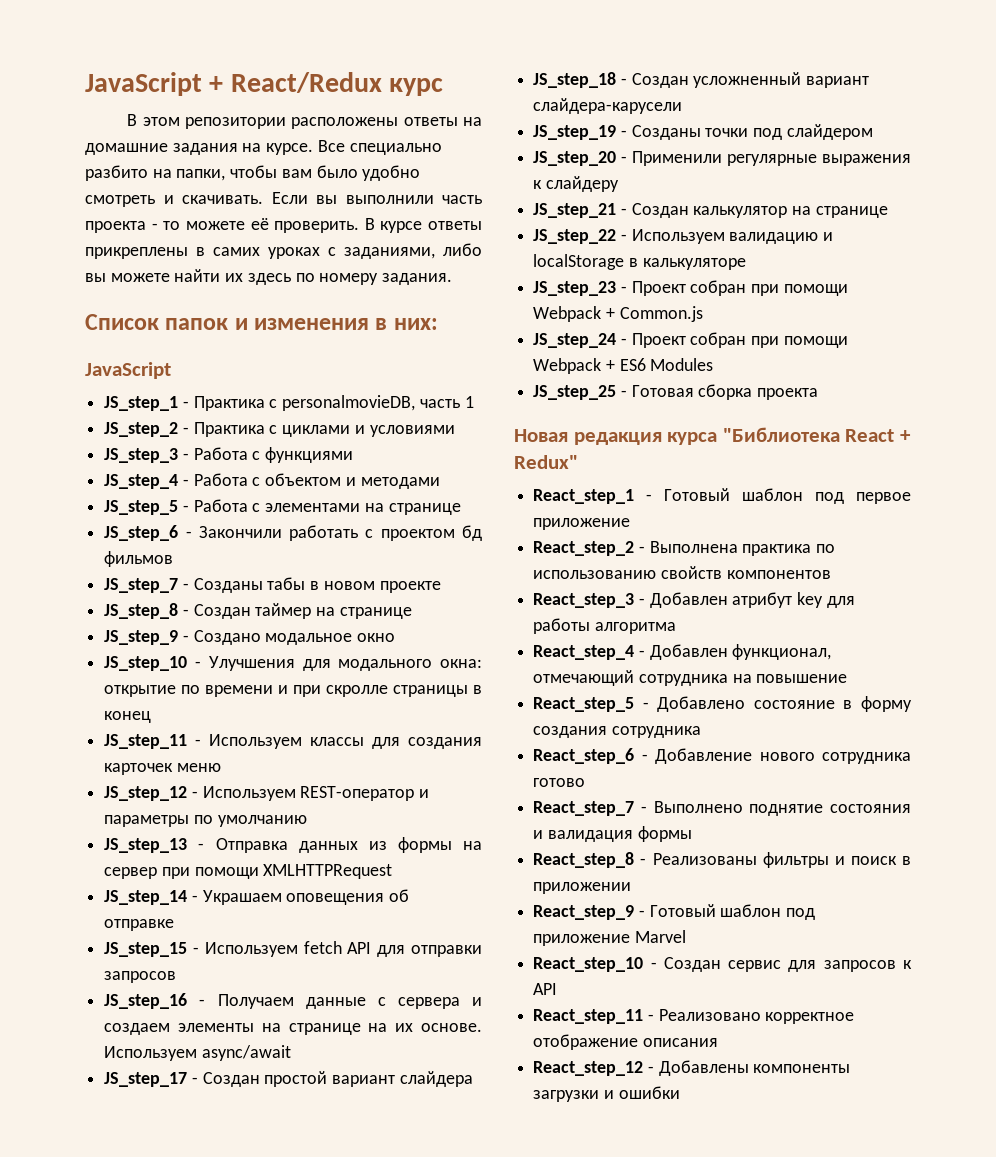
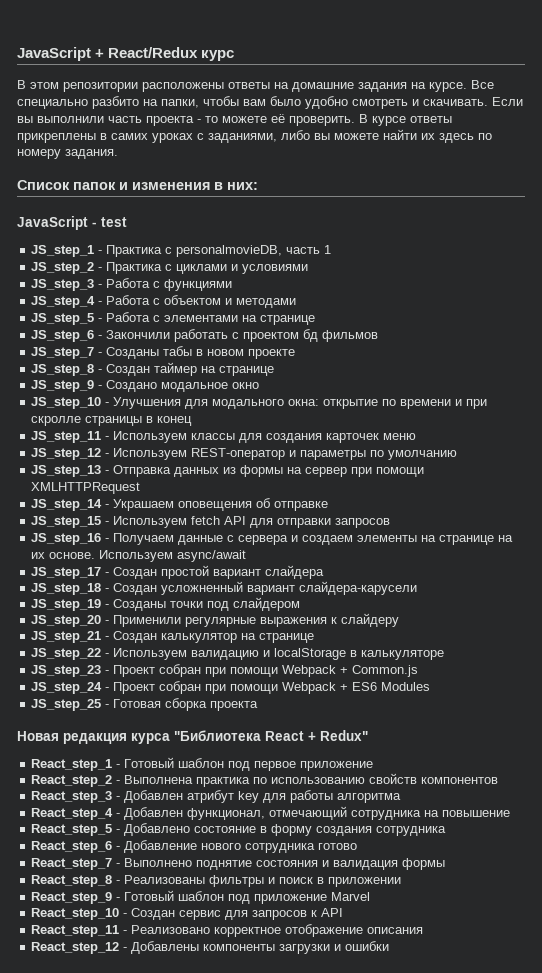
  Список папок и изменения в них:
- JavaScript
+ JavaScript - test

